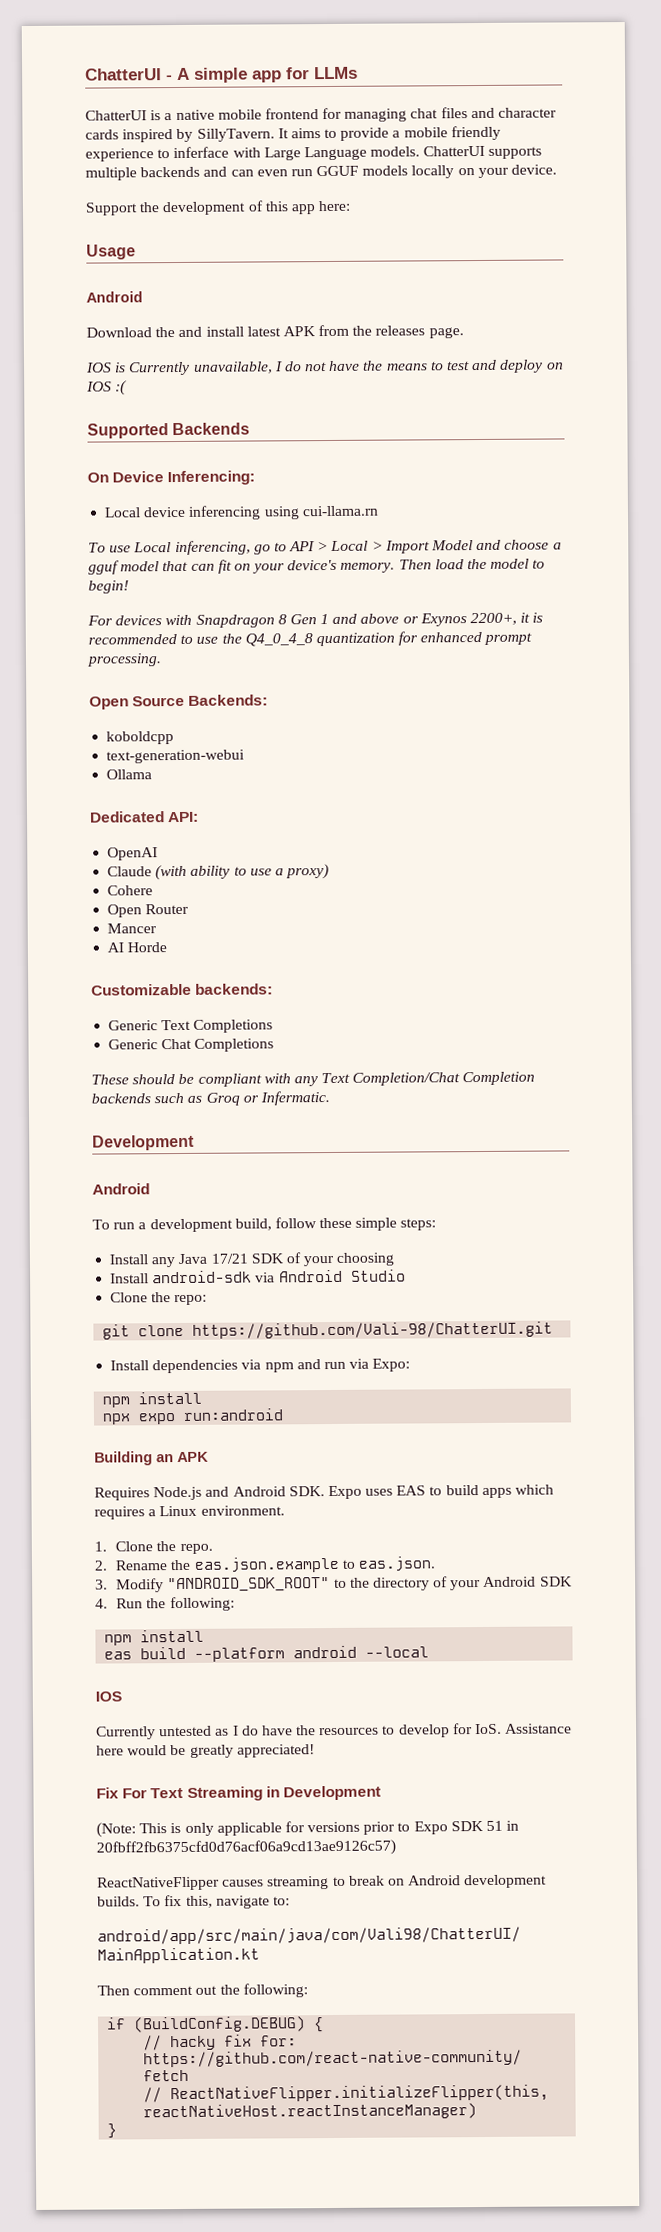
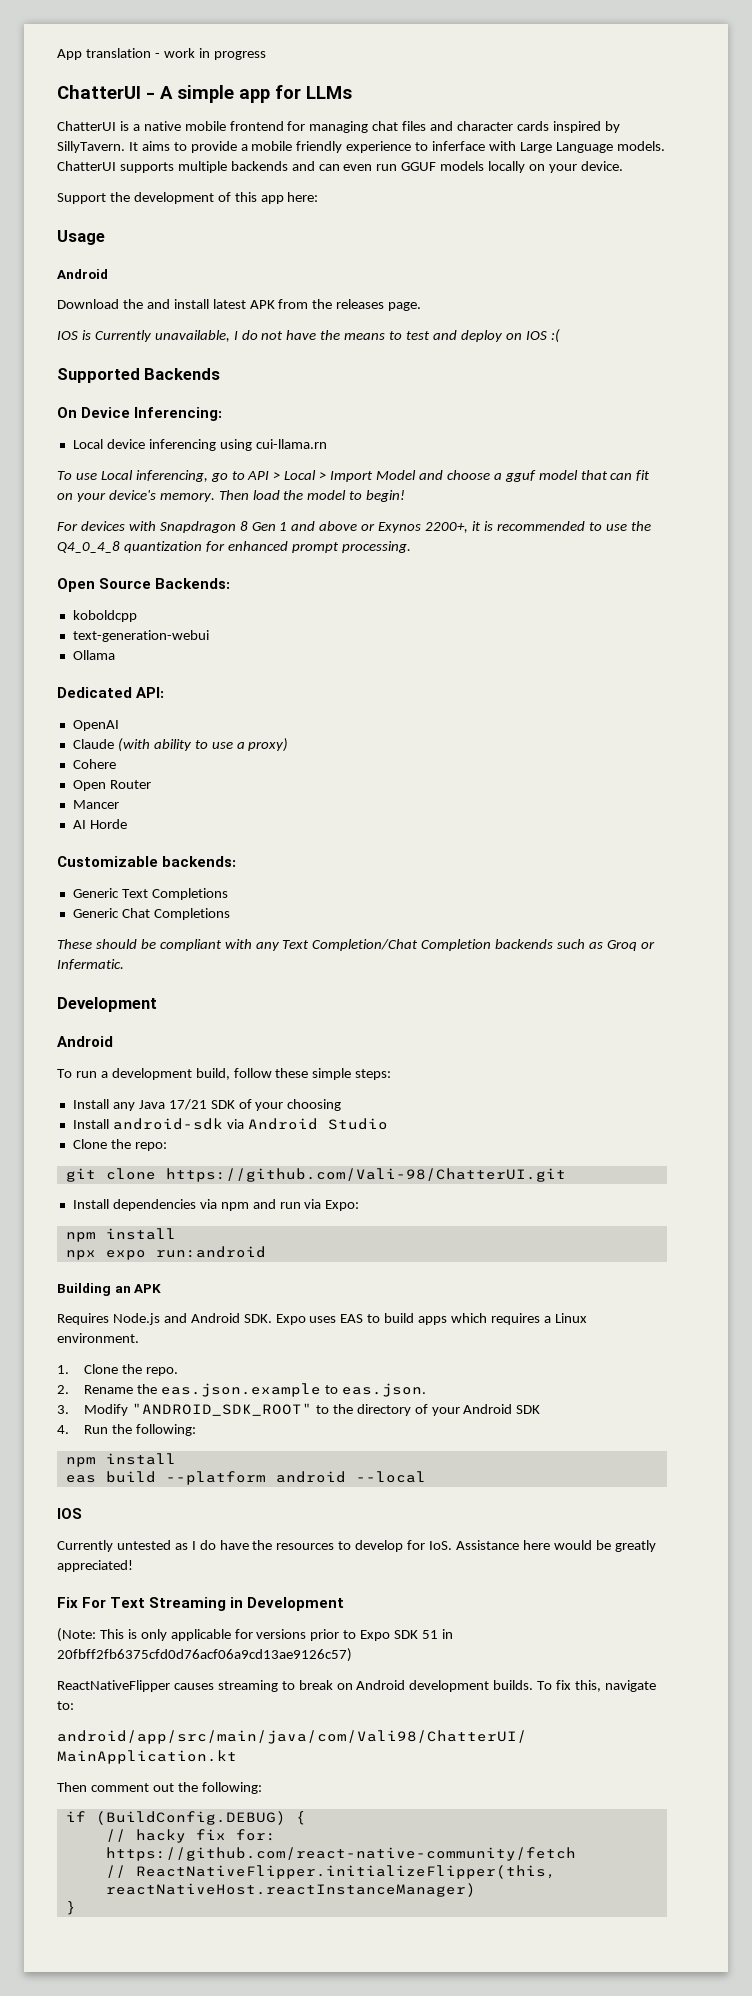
+ App translation - work in progress

